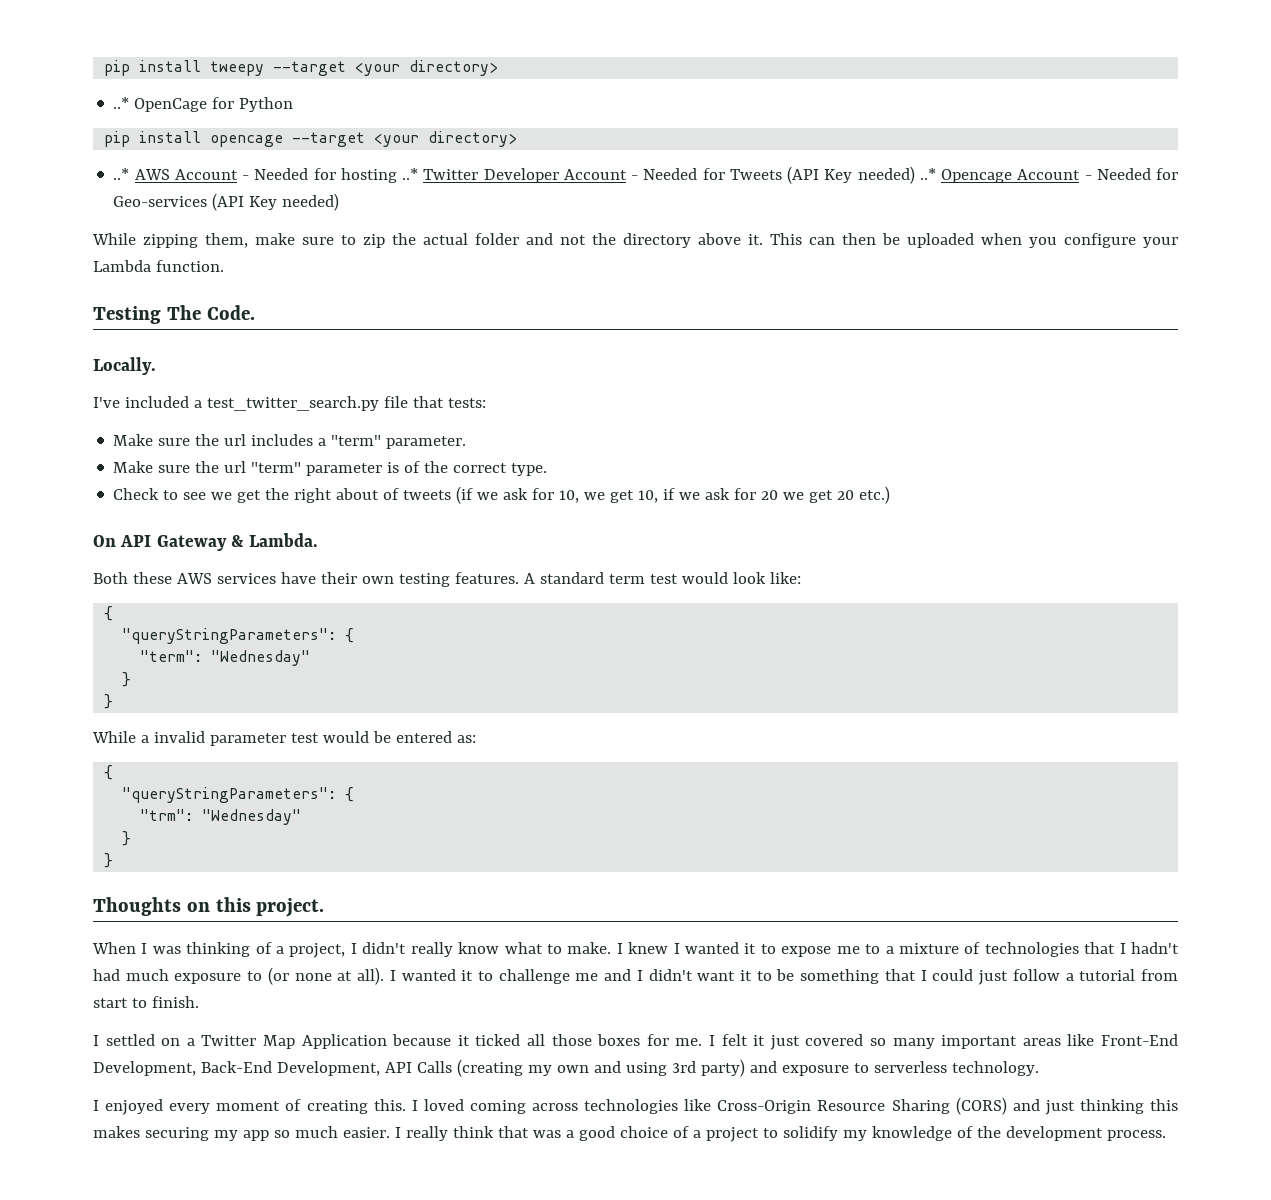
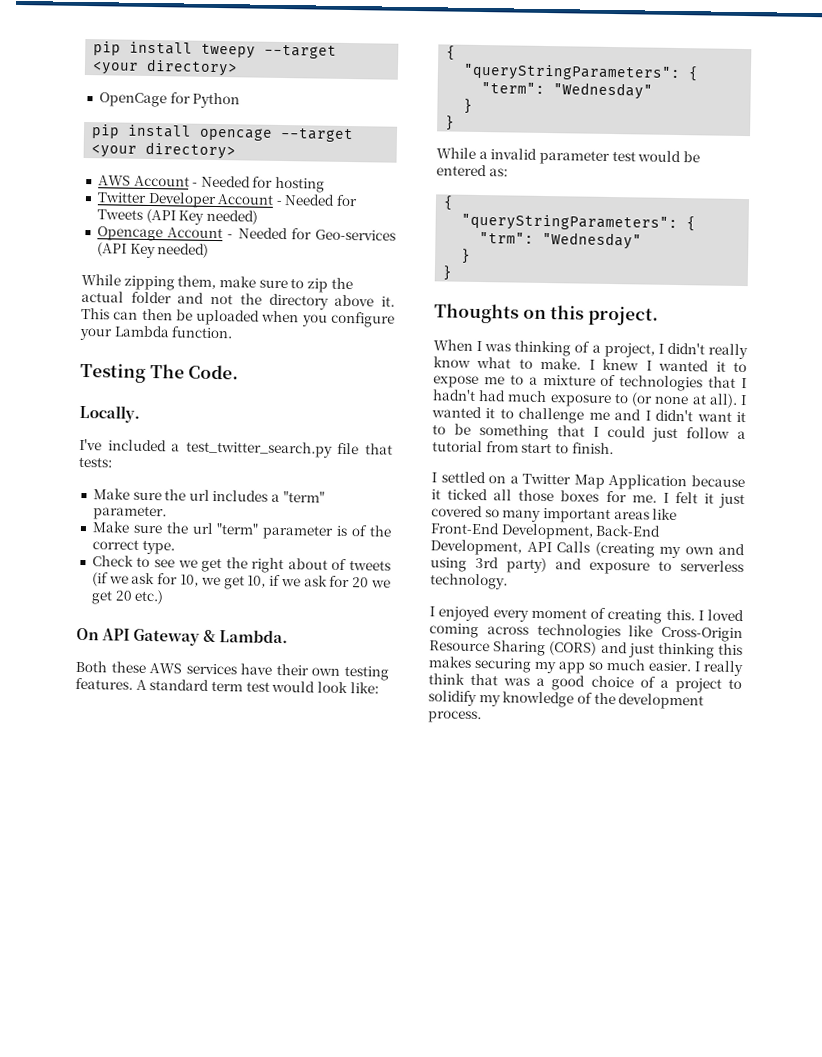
- ..* OpenCage for Python
+ OpenCage for Python
- ..* AWS Account - Needed for hosting ..* Twitter Developer Account - Needed for Tweets (API Key needed) ..* Opencage Account - Needed for Geo-services (API Key needed)
+ AWS Account - Needed for hosting
+ Twitter Developer Account - Needed for Tweets (API Key needed)
+ Opencage Account - Needed for Geo-services (API Key needed)

